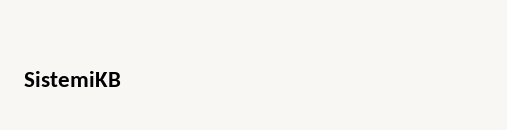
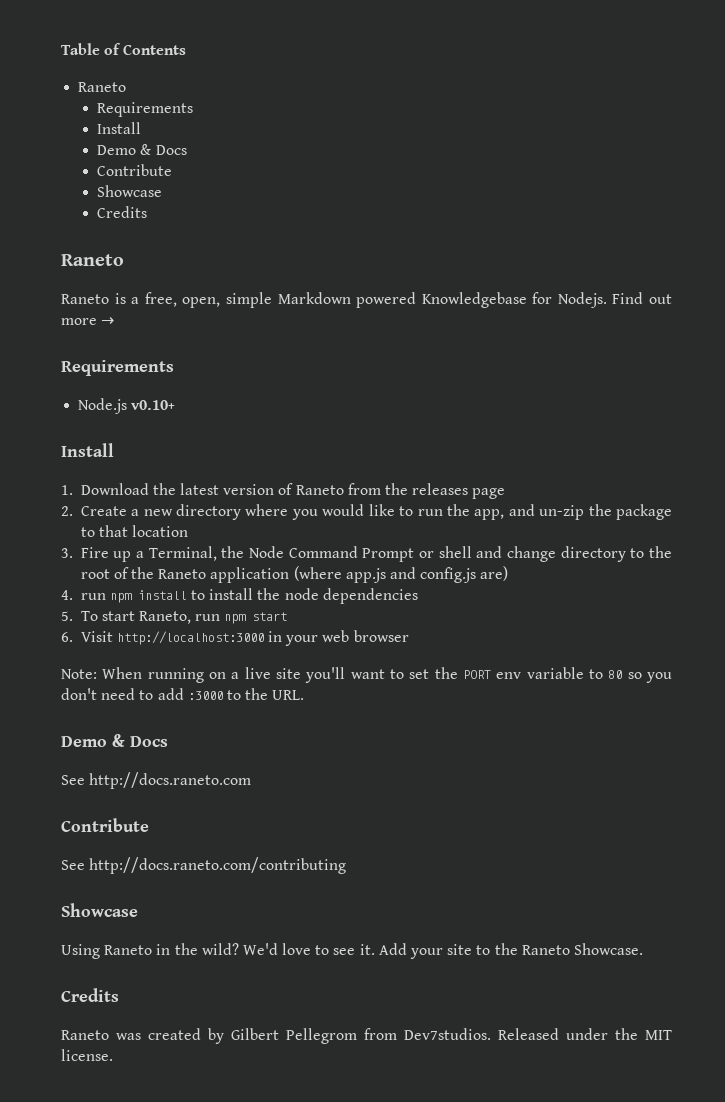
- SistemiKB
+ Table of Contents
+ Raneto
+ Requirements
+ Install
+ Demo & Docs
+ Contribute
+ Showcase
+ Credits
+ Raneto
+ Raneto is a free, open, simple Markdown powered Knowledgebase for Nodejs. Find out more →
+ Requirements
+ Node.js v0.10+
+ Install
+ 1. Download the latest version of Raneto from the releases page
+ 2. Create a new directory where you would like to run the app, and un-zip the package to that location
+ 3. Fire up a Terminal, the Node Command Prompt or shell and change directory to the root of the Raneto application (where app.js and config.js are)
+ 4. run npm install to install the node dependencies
+ 5. To start Raneto, run npm start
+ 6. Visit http://localhost:3000 in your web browser
+ Note: When running on a live site you'll want to set the PORT env variable to 80 so you don't need to add :3000 to the URL.
+ Demo & Docs
+ See http://docs.raneto.com
+ Contribute
+ See http://docs.raneto.com/contributing
+ Showcase
+ Using Raneto in the wild? We'd love to see it. Add your site to the Raneto Showcase.
+ Credits
+ Raneto was created by Gilbert Pellegrom from Dev7studios. Released under the MIT license.

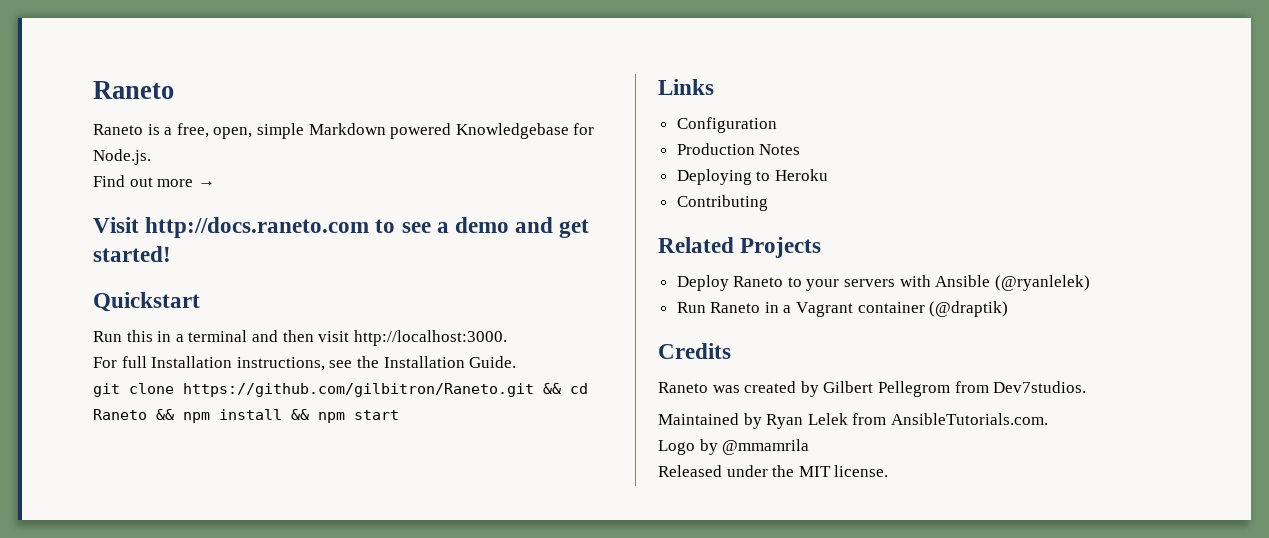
- Table of Contents
- Raneto
- Requirements
- Install
- Demo & Docs
- Contribute
- Showcase
- Credits
- Raneto is a free, open, simple Markdown powered Knowledgebase for Nodejs. Find out more →
- Requirements
- Node.js v0.10+
- Install
- 1. Download the latest version of Raneto from the releases page
- 2. Create a new directory where you would like to run the app, and un-zip the package to that location
- 3. Fire up a Terminal, the Node Command Prompt or shell and change directory to the root of the Raneto application (where app.js and config.js are)
- 4. run npm install to install the node dependencies
- 5. To start Raneto, run npm start
- 6. Visit http://localhost:3000 in your web browser
- Note: When running on a live site you'll want to set the PORT env variable to 80 so you don't need to add :3000 to the URL.
- Demo & Docs
- See http://docs.raneto.com
- Contribute
- See http://docs.raneto.com/contributing
- Showcase
- Using Raneto in the wild? We'd love to see it. Add your site to the Raneto Showcase.
+ Raneto is a free, open, simple Markdown powered Knowledgebase for Node.js.
+ Find out more →
+ Visit http://docs.raneto.com to see a demo and get started!
+ Quickstart
+ Run this in a terminal and then visit http://localhost:3000.
+ For full Installation instructions, see the Installation Guide.
+ git clone https://github.com/gilbitron/Raneto.git && cd Raneto && npm install && npm start
+ Links
+ Configuration
+ Production Notes
+ Deploying to Heroku
+ Contributing
+ Related Projects
+ Deploy Raneto to your servers with Ansible (@ryanlelek)
+ Run Raneto in a Vagrant container (@draptik)
- Raneto was created by Gilbert Pellegrom from Dev7studios. Released under the MIT license.
+ Raneto was created by Gilbert Pellegrom from Dev7studios.
+ Maintained by Ryan Lelek from AnsibleTutorials.com.
+ Logo by @mmamrila
+ Released under the MIT license.

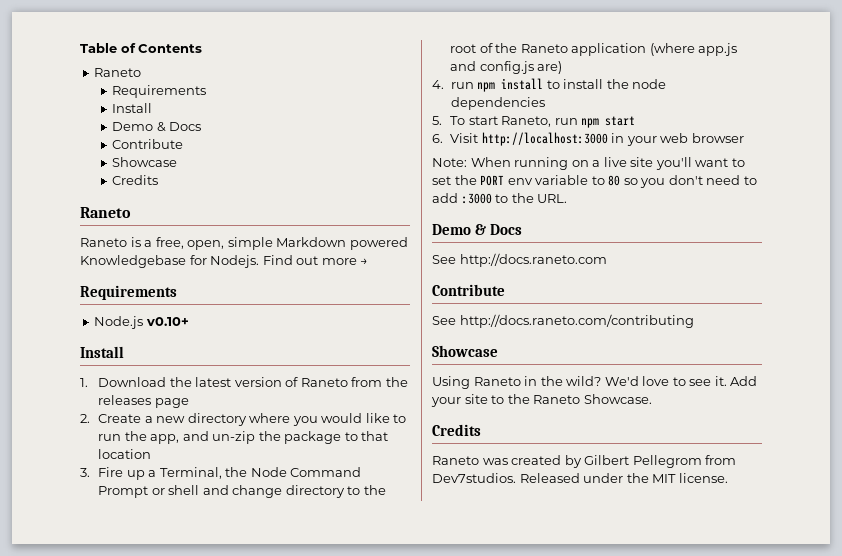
+ Table of Contents
+ Raneto
+ Requirements
+ Install
+ Demo & Docs
+ Contribute
+ Showcase
+ Credits
- Raneto is a free, open, simple Markdown powered Knowledgebase for Node.js.
- Find out more →
- Visit http://docs.raneto.com to see a demo and get started!
- Quickstart
- Run this in a terminal and then visit http://localhost:3000.
- For full Installation instructions, see the Installation Guide.
- git clone https://github.com/gilbitron/Raneto.git && cd Raneto && npm install && npm start
- Links
- Configuration
- Production Notes
- Deploying to Heroku
- Contributing
- Related Projects
- Deploy Raneto to your servers with Ansible (@ryanlelek)
- Run Raneto in a Vagrant container (@draptik)
+ Raneto is a free, open, simple Markdown powered Knowledgebase for Nodejs. Find out more →
+ Requirements
+ Node.js v0.10+
+ Install
+ 1. Download the latest version of Raneto from the releases page
+ 2. Create a new directory where you would like to run the app, and un-zip the package to that location
+ 3. Fire up a Terminal, the Node Command Prompt or shell and change directory to the root of the Raneto application (where app.js and config.js are)
+ 4. run npm install to install the node dependencies
+ 5. To start Raneto, run npm start
+ 6. Visit http://localhost:3000 in your web browser
+ Note: When running on a live site you'll want to set the PORT env variable to 80 so you don't need to add :3000 to the URL.
+ Demo & Docs
+ See http://docs.raneto.com
+ Contribute
+ See http://docs.raneto.com/contributing
+ Showcase
+ Using Raneto in the wild? We'd love to see it. Add your site to the Raneto Showcase.
- Raneto was created by Gilbert Pellegrom from Dev7studios.
- Maintained by Ryan Lelek from AnsibleTutorials.com.
- Logo by @mmamrila
- Released under the MIT license.
+ Raneto was created by Gilbert Pellegrom from Dev7studios. Released under the MIT license.

